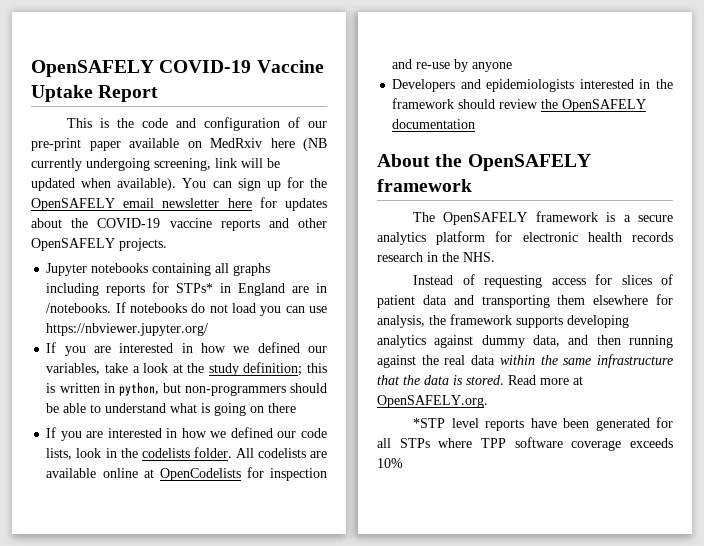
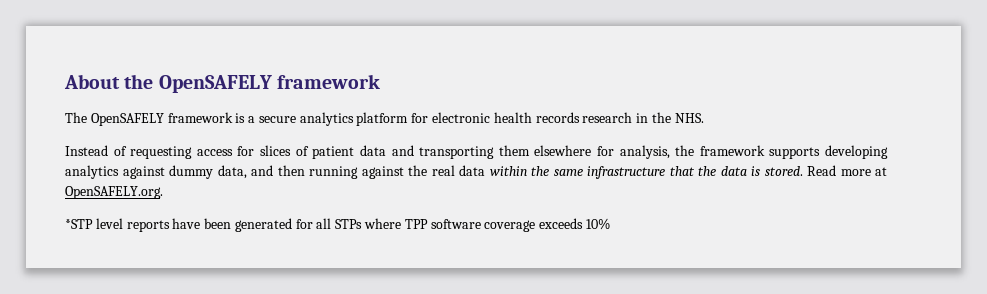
- OpenSAFELY COVID-19 Vaccine Uptake Report
- This is the code and configuration of our pre-print paper available on MedRxiv here (NB currently undergoing screening, link will be updated when available). You can sign up for the OpenSAFELY email newsletter here for updates about the COVID-19 vaccine reports and other OpenSAFELY projects.
- Jupyter notebooks containing all graphs including reports for STPs* in England are in /notebooks. If notebooks do not load you can use https://nbviewer.jupyter.org/
- If you are interested in how we defined our variables, take a look at the study definition; this is written in python, but non-programmers should be able to understand what is going on there
- If you are interested in how we defined our code lists, look in the codelists folder. All codelists are available online at OpenCodelists for inspection and re-use by anyone
- Developers and epidemiologists interested in the framework should review the OpenSAFELY documentation

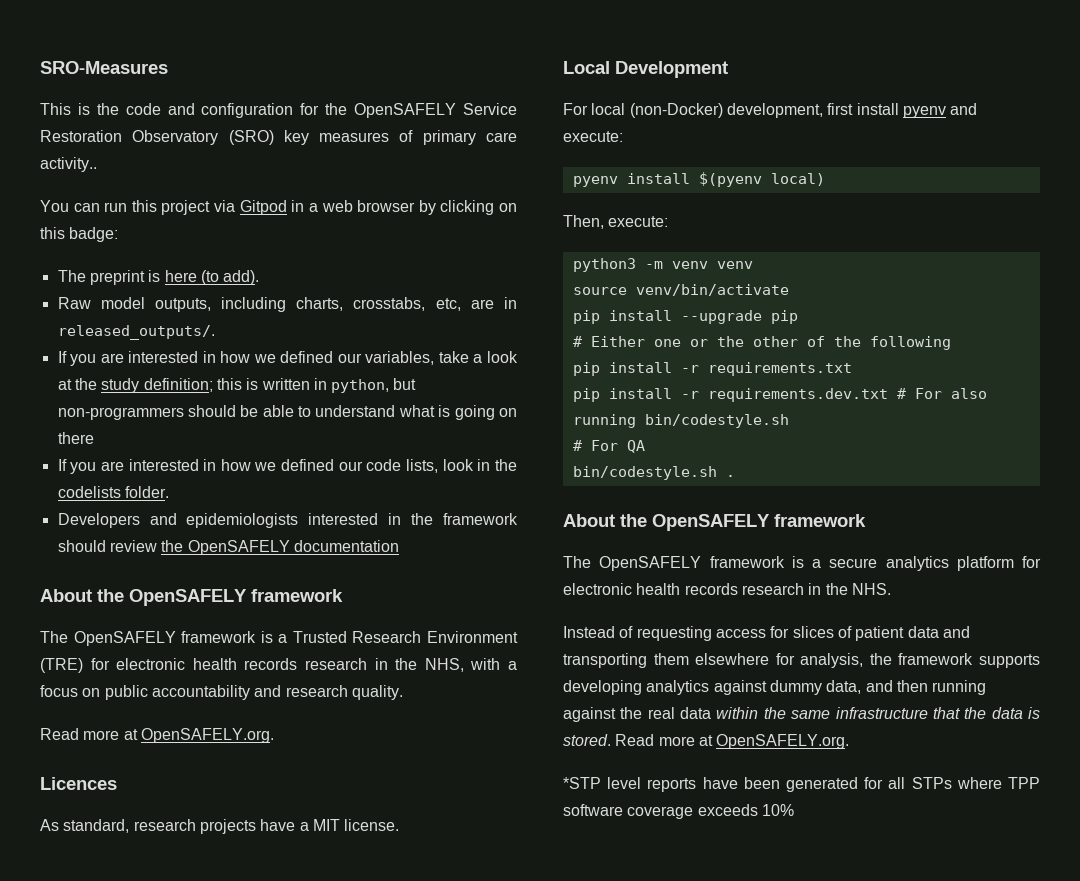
+ SRO-Measures
+ This is the code and configuration for the OpenSAFELY Service Restoration Observatory (SRO) key measures of primary care activity..
+ You can run this project via Gitpod in a web browser by clicking on this badge:
+ The preprint is here (to add).
+ Raw model outputs, including charts, crosstabs, etc, are in released_outputs/.
+ If you are interested in how we defined our variables, take a look at the study definition; this is written in python, but non-programmers should be able to understand what is going on there
+ If you are interested in how we defined our code lists, look in the codelists folder.
+ Developers and epidemiologists interested in the framework should review the OpenSAFELY documentation
+ About the OpenSAFELY framework
+ The OpenSAFELY framework is a Trusted Research Environment (TRE) for electronic health records research in the NHS, with a focus on public accountability and research quality.
+ Read more at OpenSAFELY.org.
+ Licences
+ As standard, research projects have a MIT license.
+ Local Development
+ For local (non-Docker) development, first install pyenv and execute:
+ pyenv install $(pyenv local)
+ Then, execute:
+ python3 -m venv venv
+ source venv/bin/activate
+ pip install --upgrade pip
+ # Either one or the other of the following
+ pip install -r requirements.txt
+ pip install -r requirements.dev.txt # For also running bin/codestyle.sh
+ # For QA
+ bin/codestyle.sh .

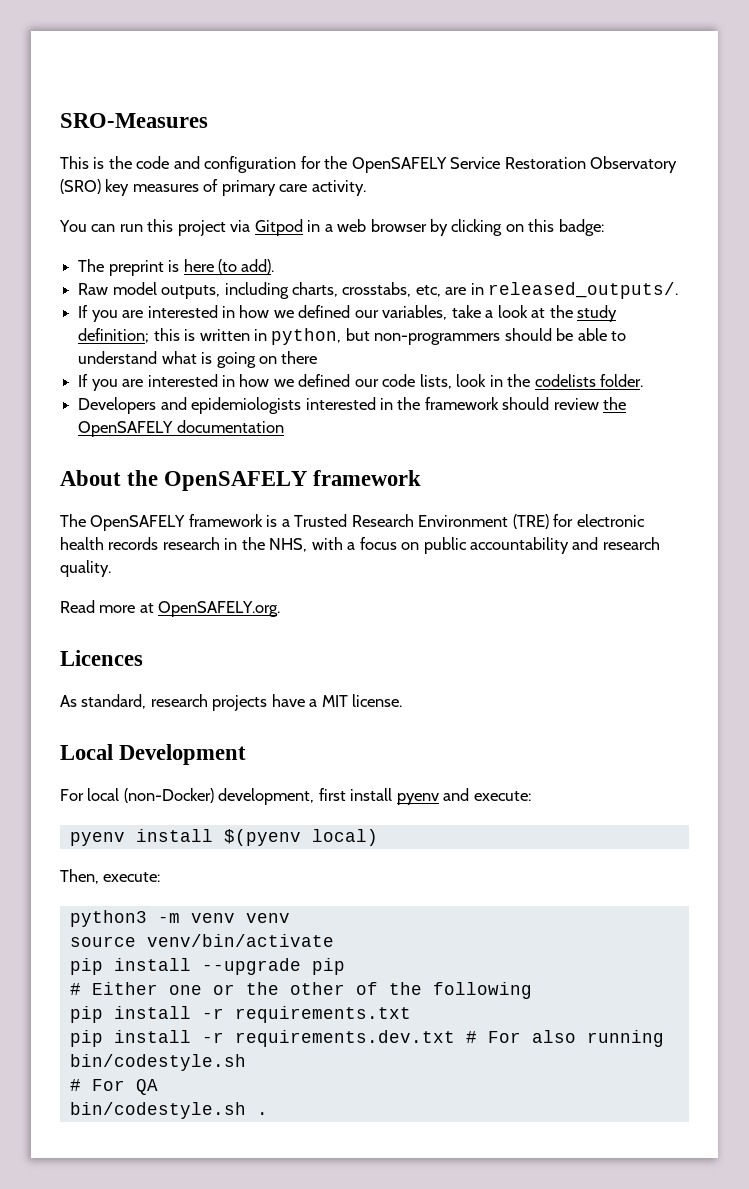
- This is the code and configuration for the OpenSAFELY Service Restoration Observatory (SRO) key measures of primary care activity..
+ This is the code and configuration for the OpenSAFELY Service Restoration Observatory (SRO) key measures of primary care activity.
  bin/codestyle.sh .
- About the OpenSAFELY framework
- The OpenSAFELY framework is a secure analytics platform for electronic health records research in the NHS.
- Instead of requesting access for slices of patient data and transporting them elsewhere for analysis, the framework supports developing analytics against dummy data, and then running against the real data within the same infrastructure that the data is stored. Read more at OpenSAFELY.org.
- *STP level reports have been generated for all STPs where TPP software coverage exceeds 10%

